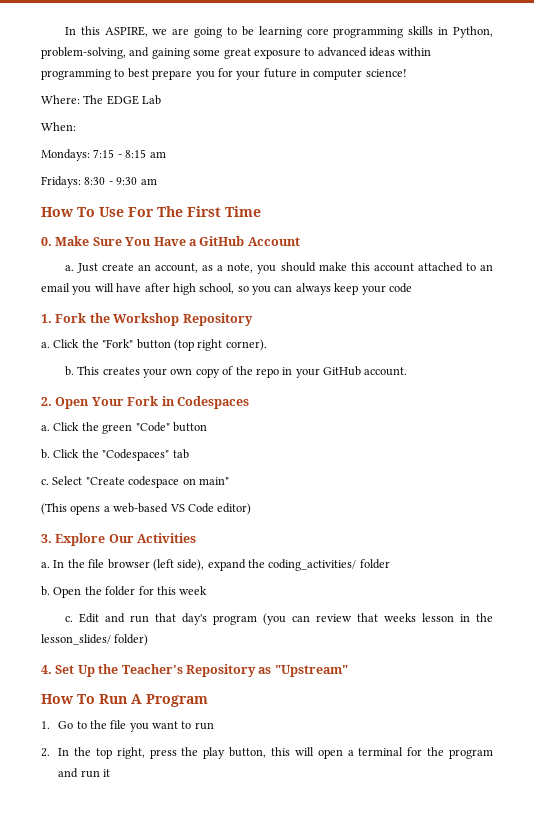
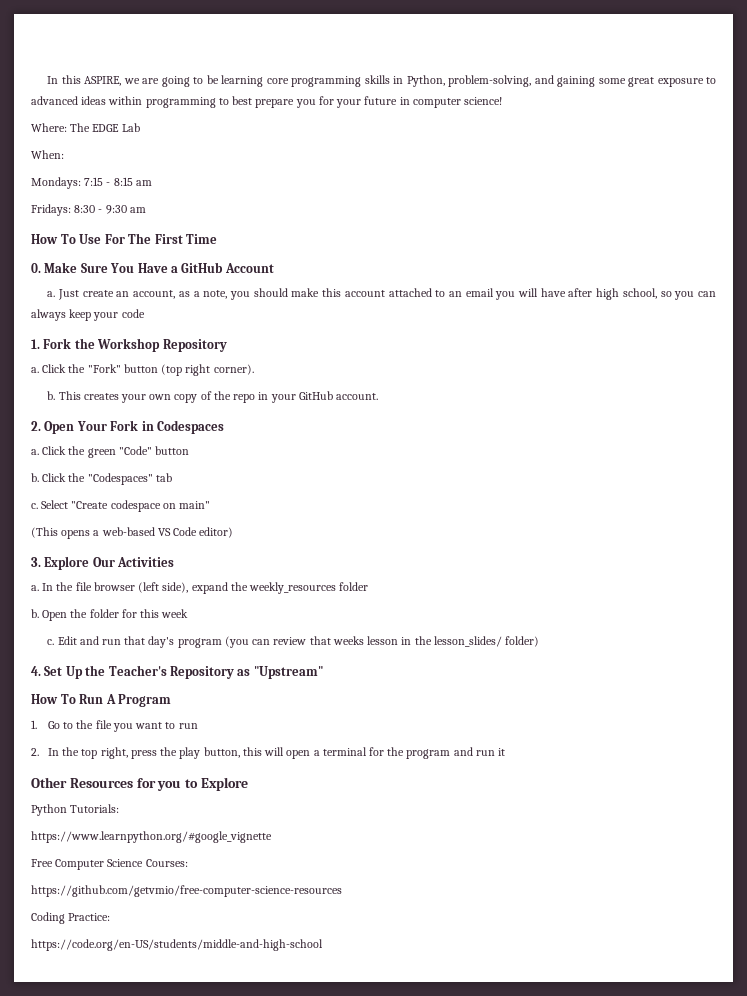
- In the file browser (left side), expand the coding_activities/ folder
+ In the file browser (left side), expand the weekly_resources folder
+ Other Resources for you to Explore
+ Python Tutorials:
+ https://www.learnpython.org/#google_vignette
+ Free Computer Science Courses:
+ https://github.com/getvmio/free-computer-science-resources
+ Coding Practice:
+ https://code.org/en-US/students/middle-and-high-school

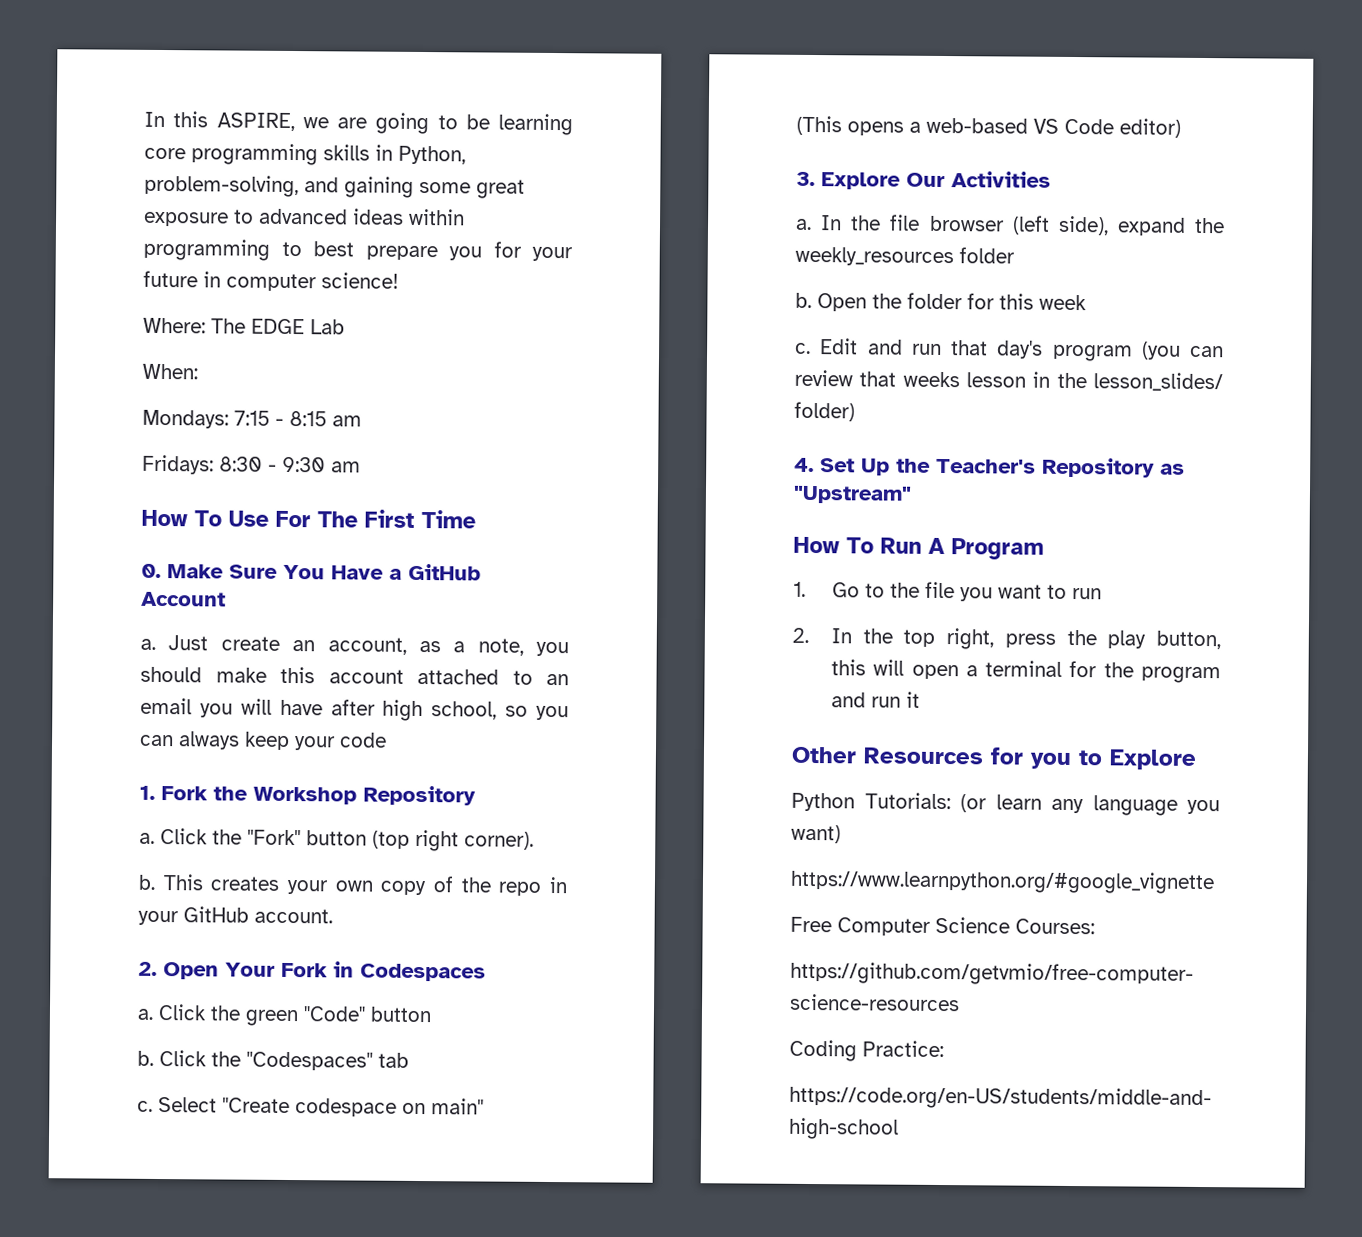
- Python Tutorials:
+ Python Tutorials: (or learn any language you want)

